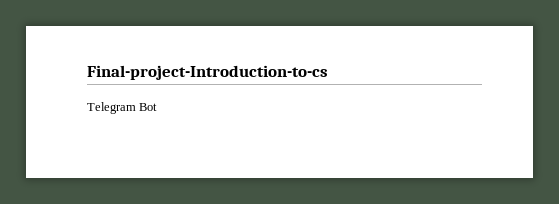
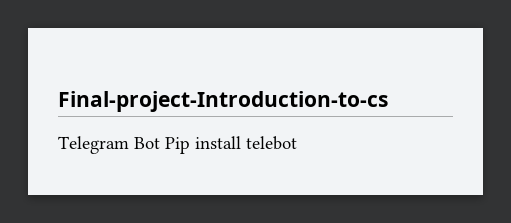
- Telegram Bot
+ Telegram Bot Pip install telebot

